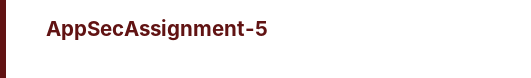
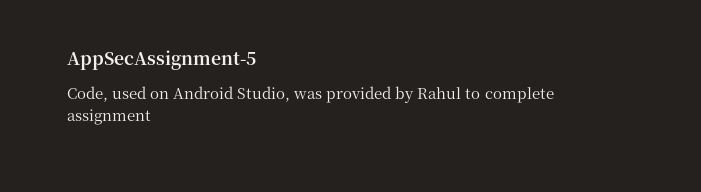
+ Code, used on Android Studio, was provided by Rahul to complete assignment

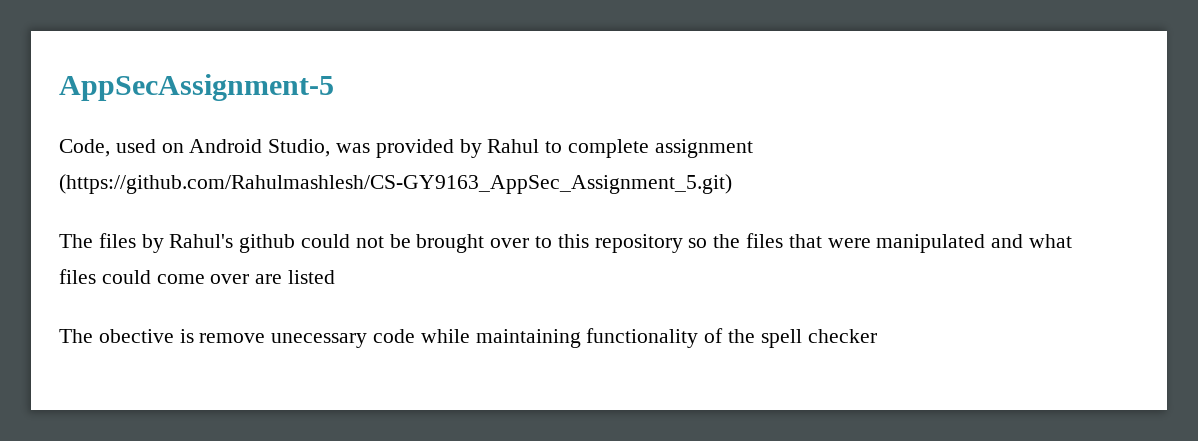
- Code, used on Android Studio, was provided by Rahul to complete assignment
+ Code, used on Android Studio, was provided by Rahul to complete assignment (https://github.com/Rahulmashlesh/CS-GY9163_AppSec_Assignment_5.git)
+ The files by Rahul's github could not be brought over to this repository so the files that were manipulated and what files could come over are listed
+ The obective is remove unecessary code while maintaining functionality of the spell checker

